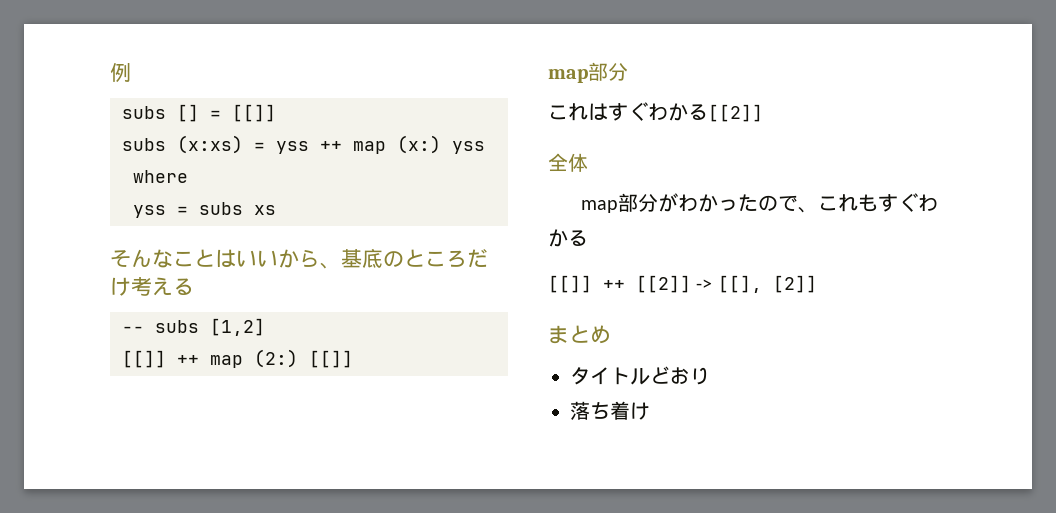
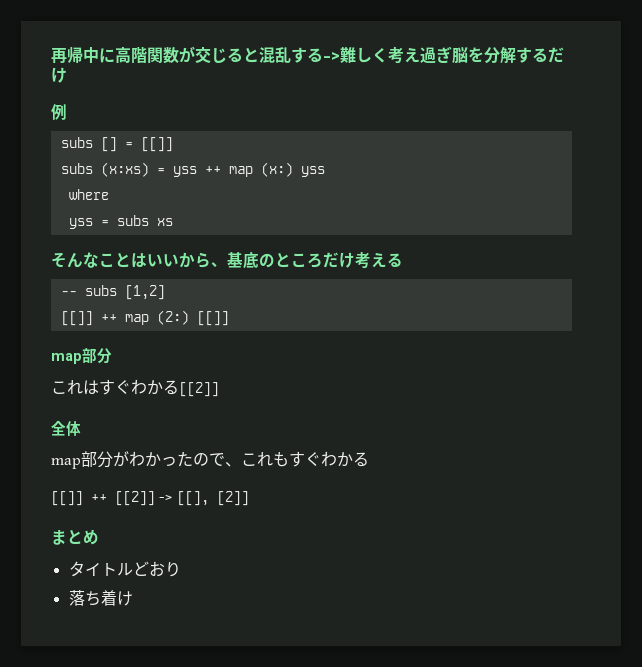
+ 再帰中に高階関数が交じると混乱する->難しく考え過ぎ脳を分解するだけ

